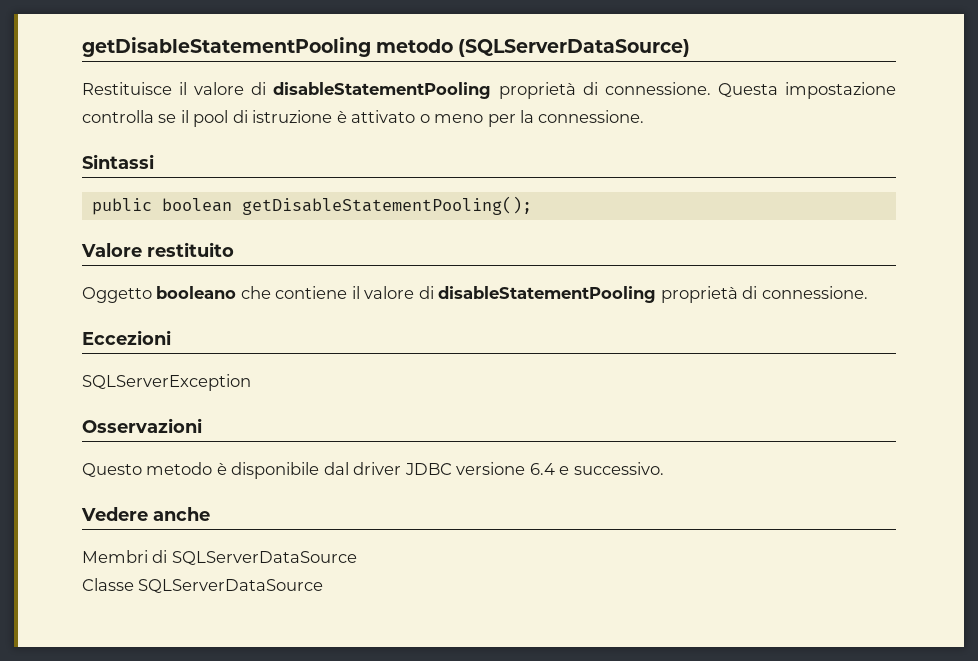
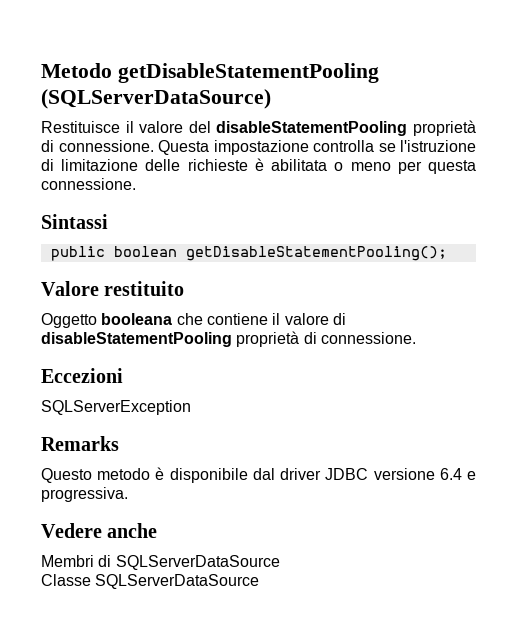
- getDisableStatementPooling metodo (SQLServerDataSource)
+ Metodo getDisableStatementPooling (SQLServerDataSource)
- Restituisce il valore di disableStatementPooling proprietà di connessione.
+ Restituisce il valore del disableStatementPooling proprietà di connessione.
- Questa impostazione controlla se il pool di istruzione è attivato o meno per la connessione.
+ Questa impostazione controlla se l'istruzione di limitazione delle richieste è abilitata o meno per questa connessione.
- Oggetto booleano che contiene il valore di disableStatementPooling proprietà di connessione.
+ Oggetto booleana che contiene il valore di disableStatementPooling proprietà di connessione.
- Osservazioni
+ Remarks
- Questo metodo è disponibile dal driver JDBC versione 6.4 e successivo.
+ Questo metodo è disponibile dal driver JDBC versione 6.4 e progressiva.

